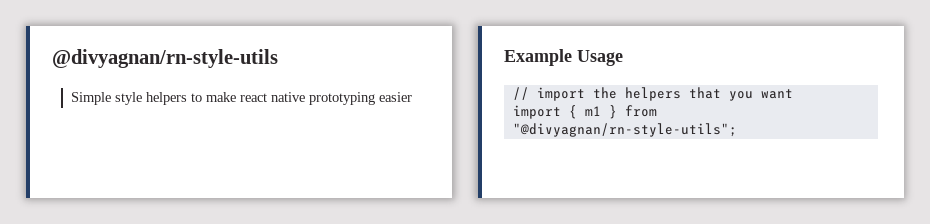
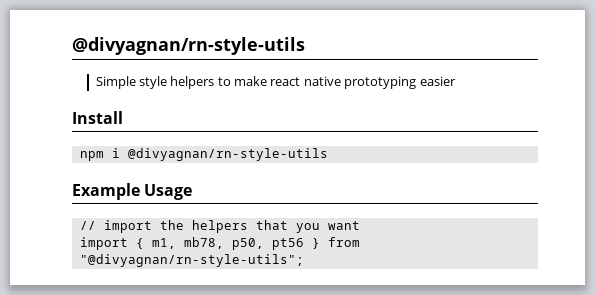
+ Install
+ npm i @divyagnan/rn-style-utils
- import { m1 } from "@divyagnan/rn-style-utils";
+ import { m1, mb78, p50, pt56 } from "@divyagnan/rn-style-utils";

